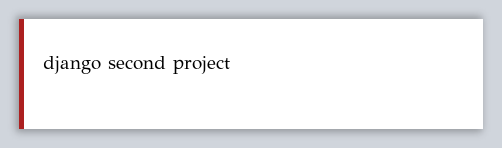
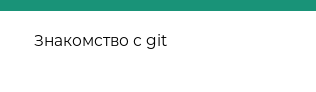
- django second project
+ Знакомство с git

